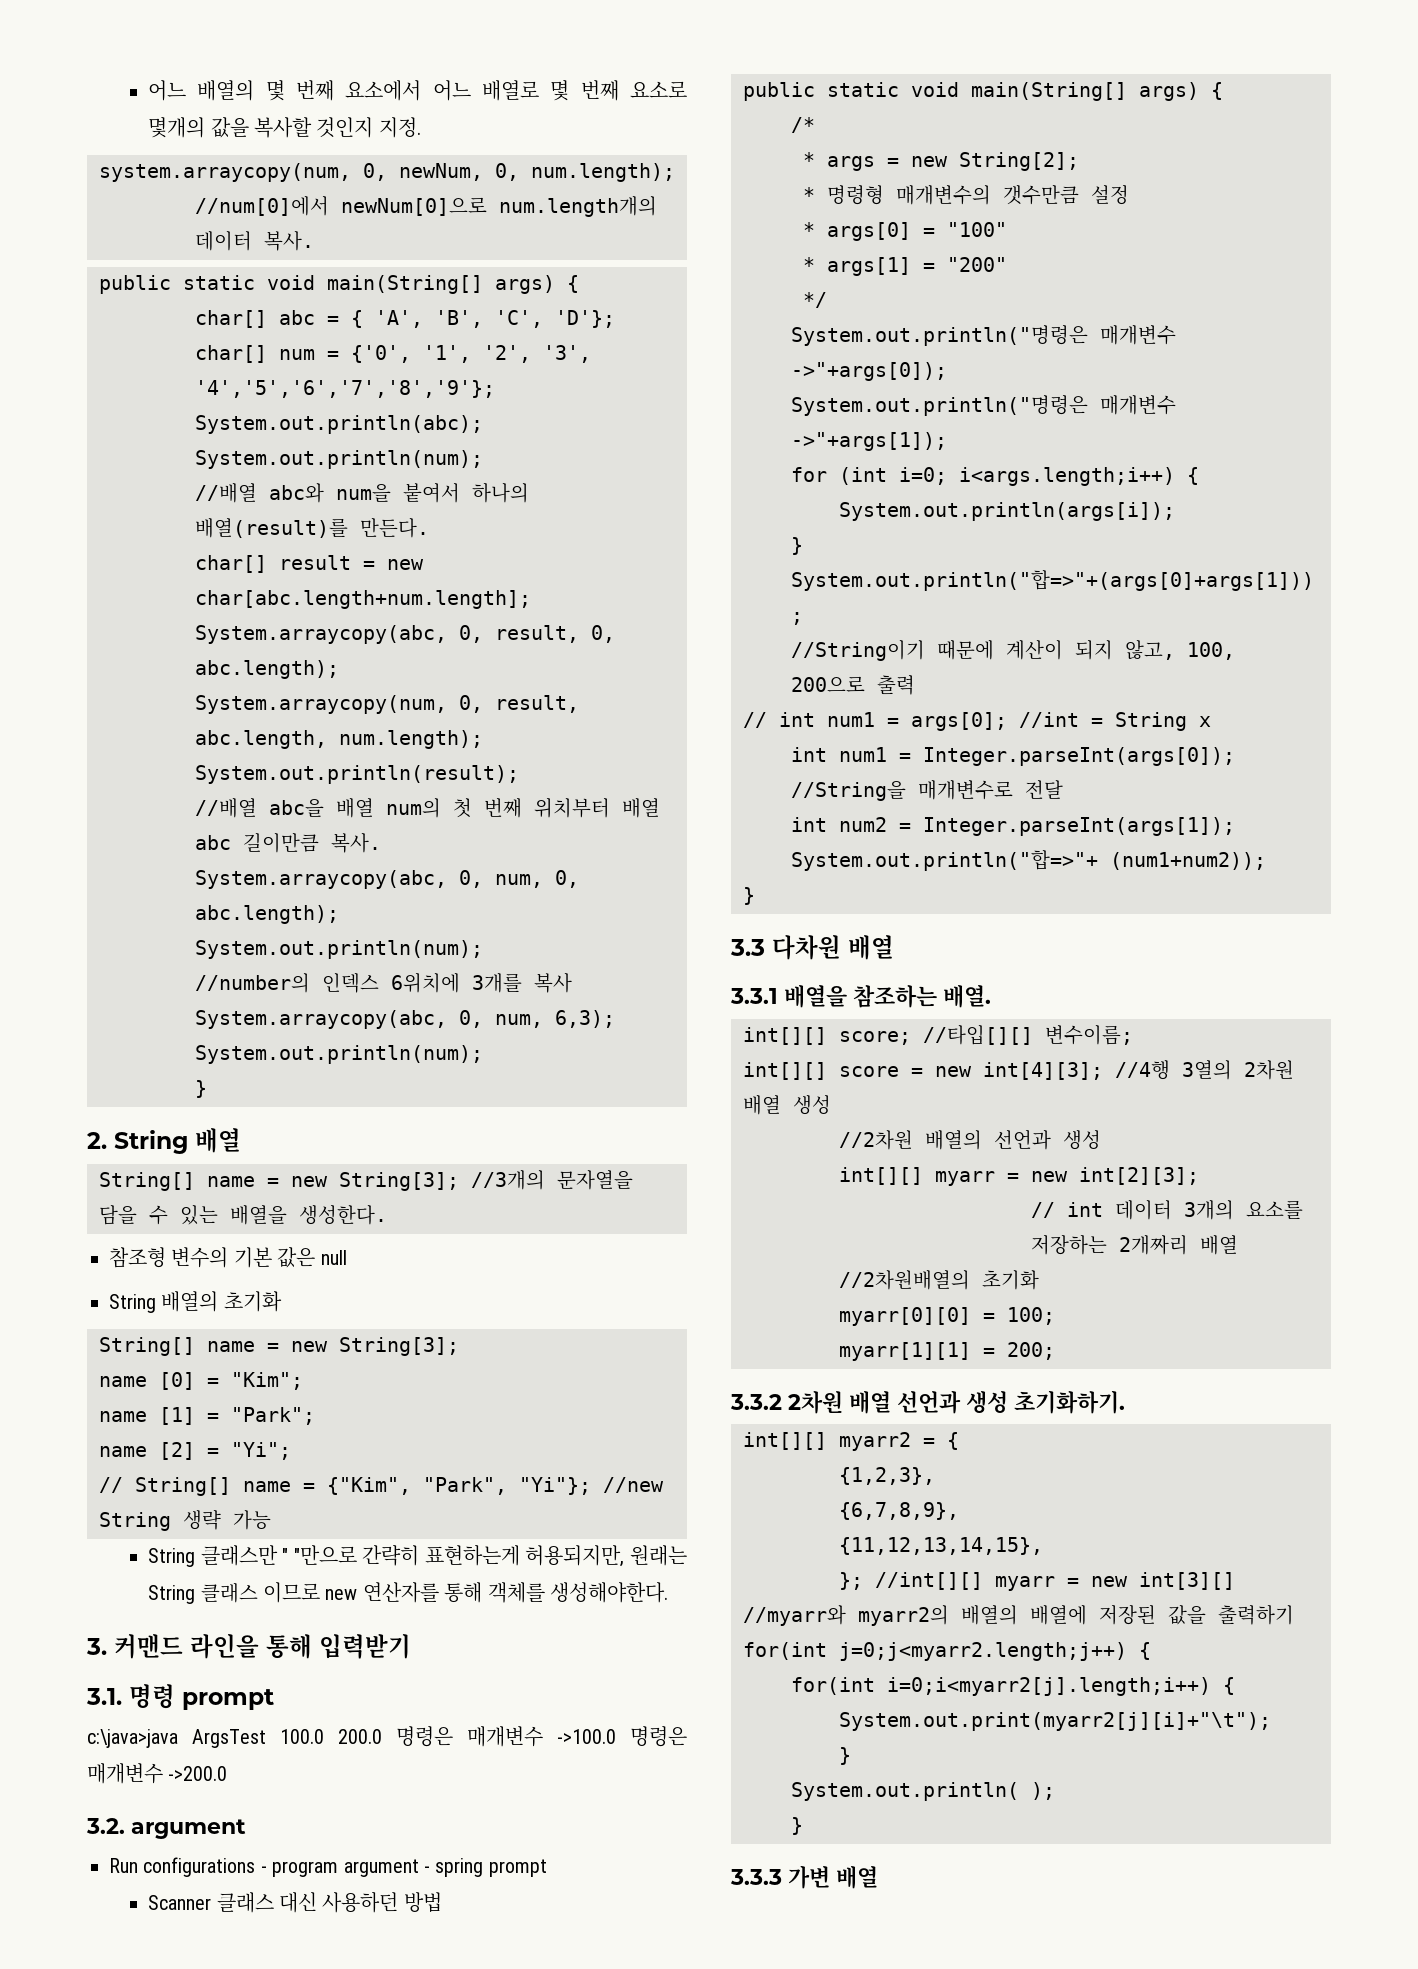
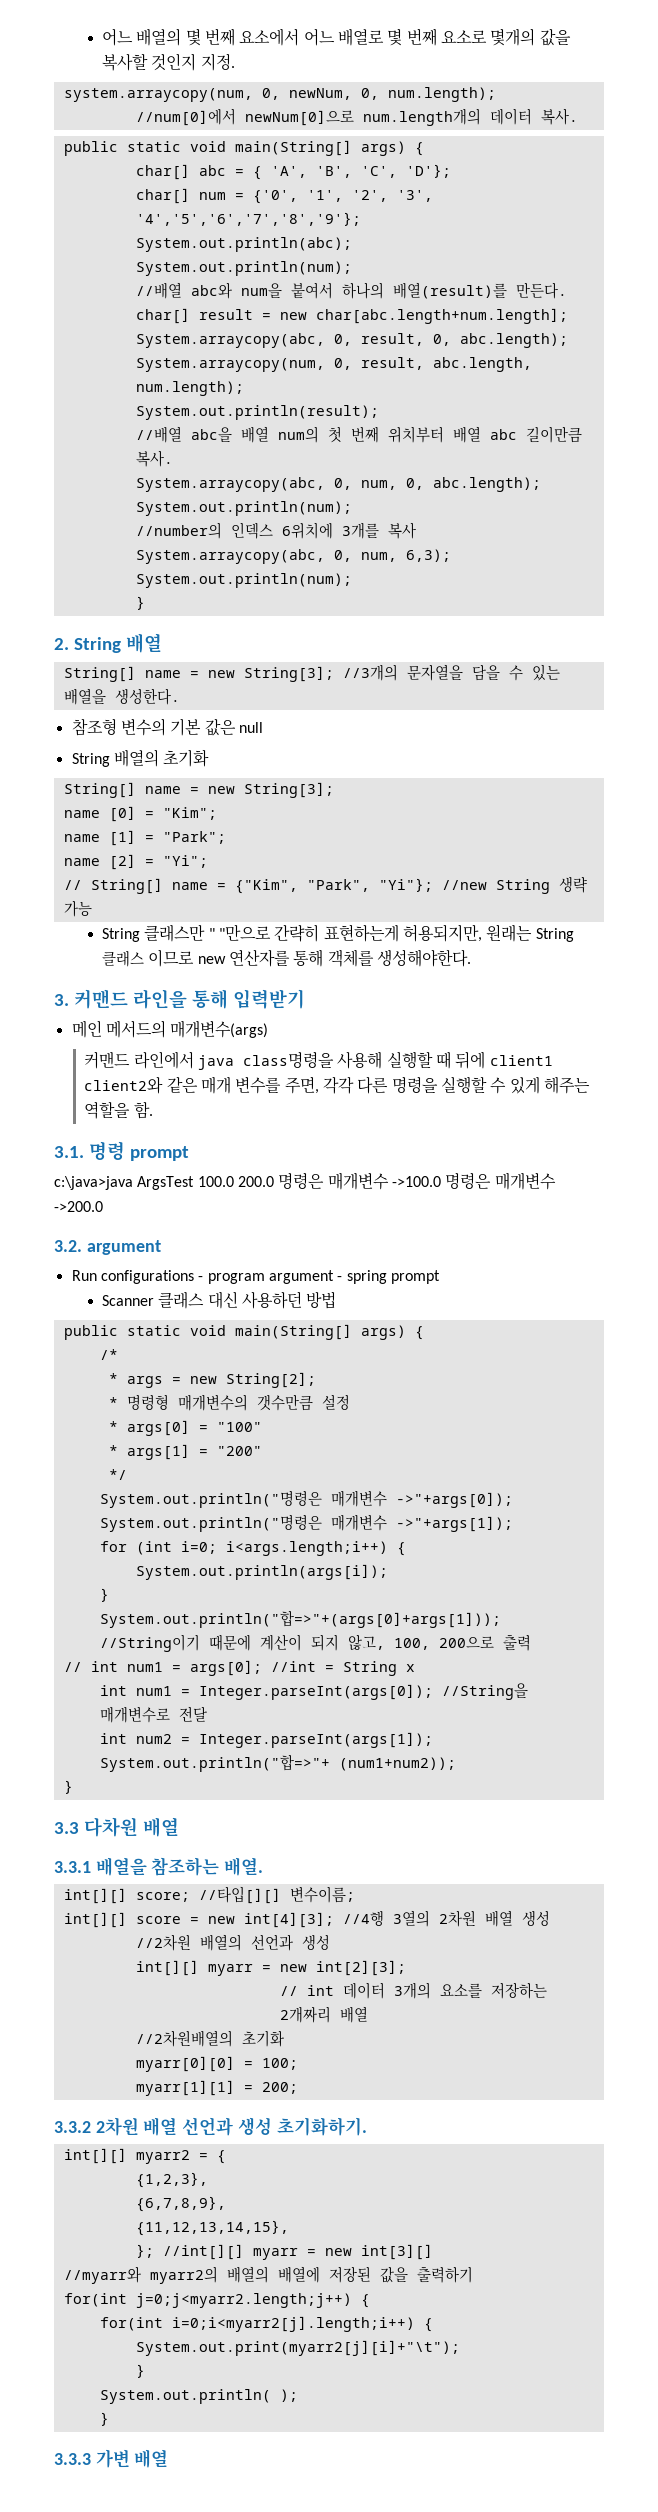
+ 메인 메서드의 매개변수(args)
+ 커맨드 라인에서 java class명령을 사용해 실행할 때 뒤에 client1 client2와 같은 매개 변수를 주면, 각각 다른 명령을 실행할 수 있게 해주는 역할을 함.

